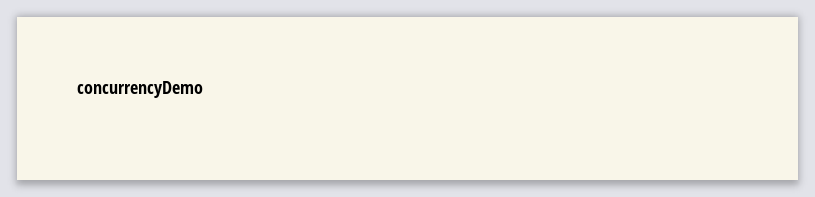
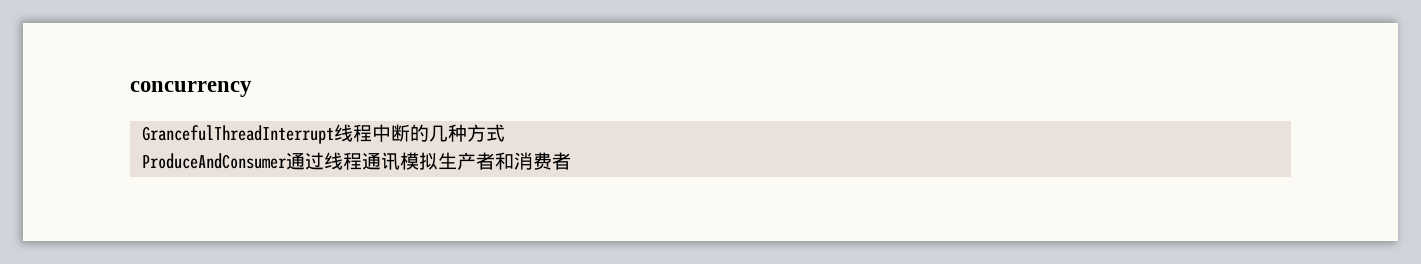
- concurrencyDemo
+ concurrency
+ GrancefulThreadInterrupt线程中断的几种方式
+ ProduceAndConsumer通过线程通讯模拟生产者和消费者

